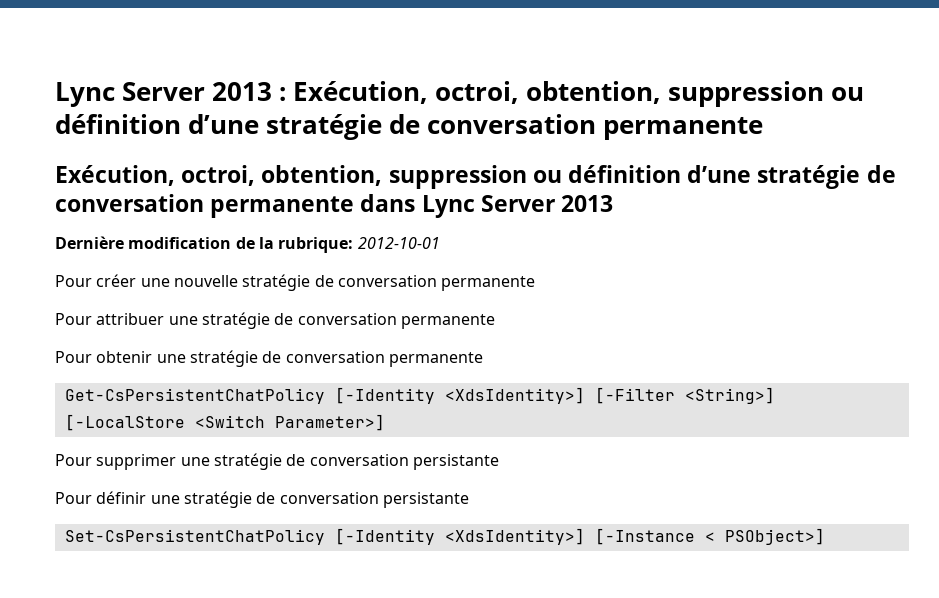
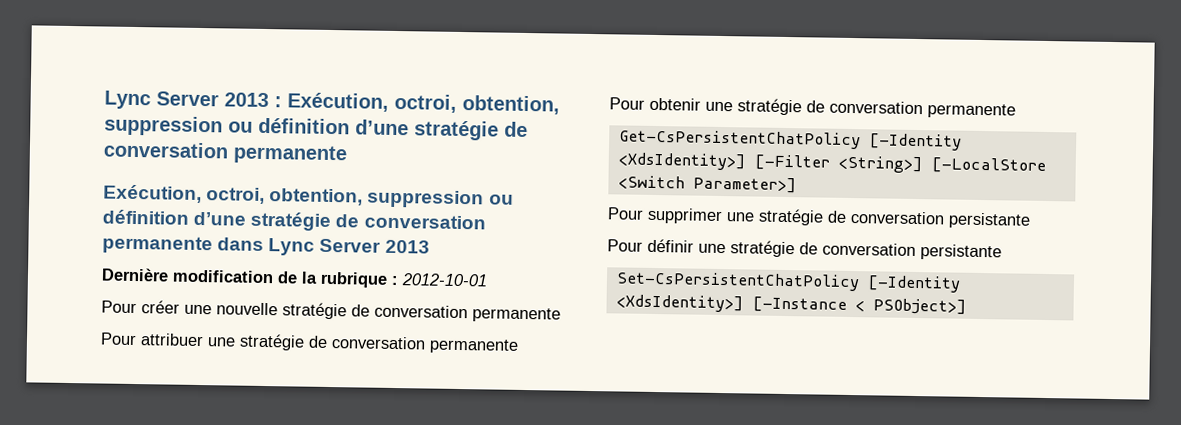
- Dernière modification de la rubrique: 2012-10-01
+ Dernière modification de la rubrique : 2012-10-01

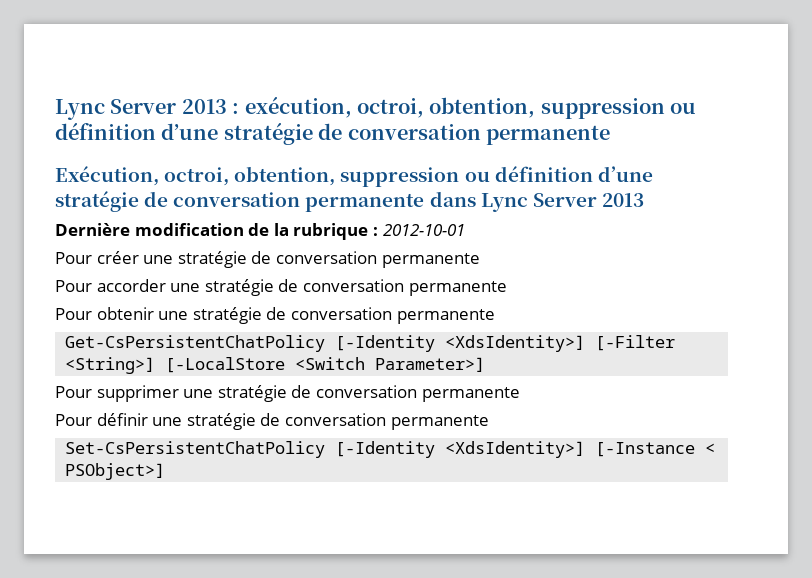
- Lync Server 2013 : Exécution, octroi, obtention, suppression ou définition d’une stratégie de conversation permanente
+ Lync Server 2013 : exécution, octroi, obtention, suppression ou définition d’une stratégie de conversation permanente
- Pour créer une nouvelle stratégie de conversation permanente
- Pour attribuer une stratégie de conversation permanente
+ Pour créer une stratégie de conversation permanente
+ Pour accorder une stratégie de conversation permanente
- Pour supprimer une stratégie de conversation persistante
+ Pour supprimer une stratégie de conversation permanente
- Pour définir une stratégie de conversation persistante
+ Pour définir une stratégie de conversation permanente

